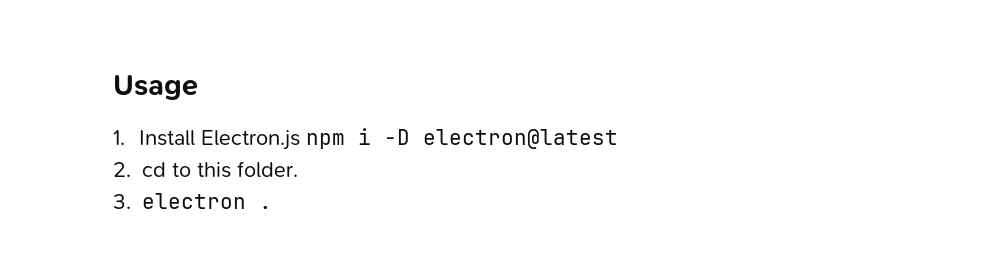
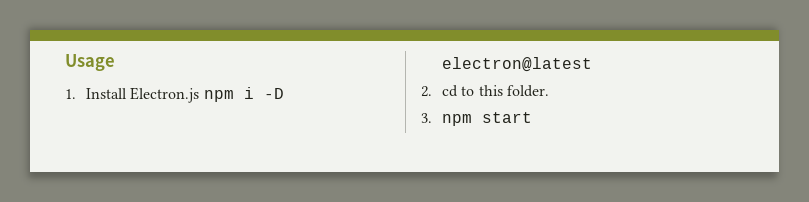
- 3. electron .
+ 3. npm start

